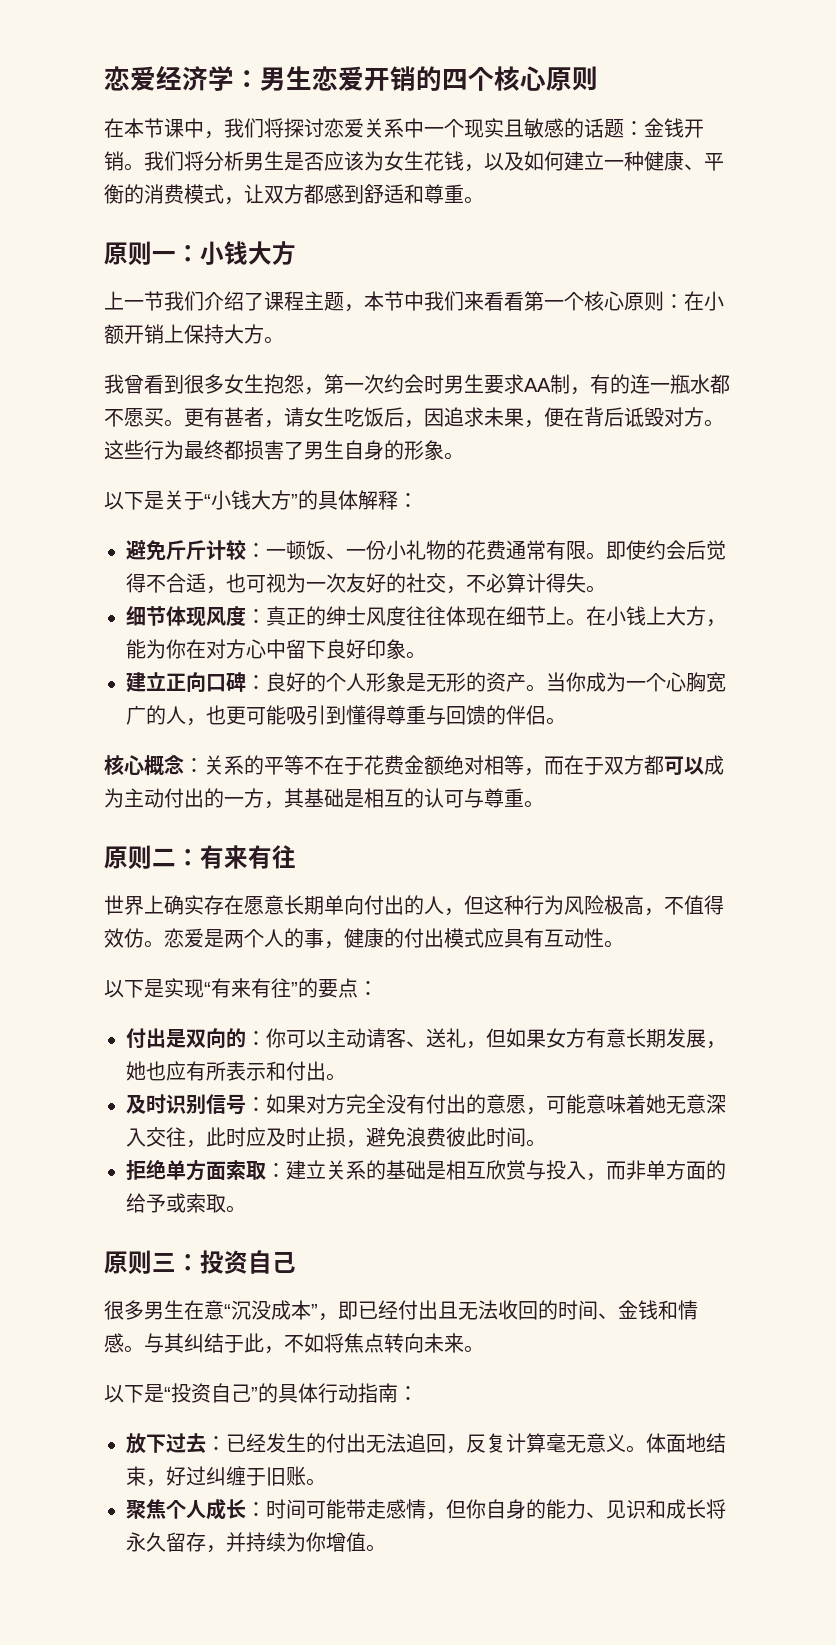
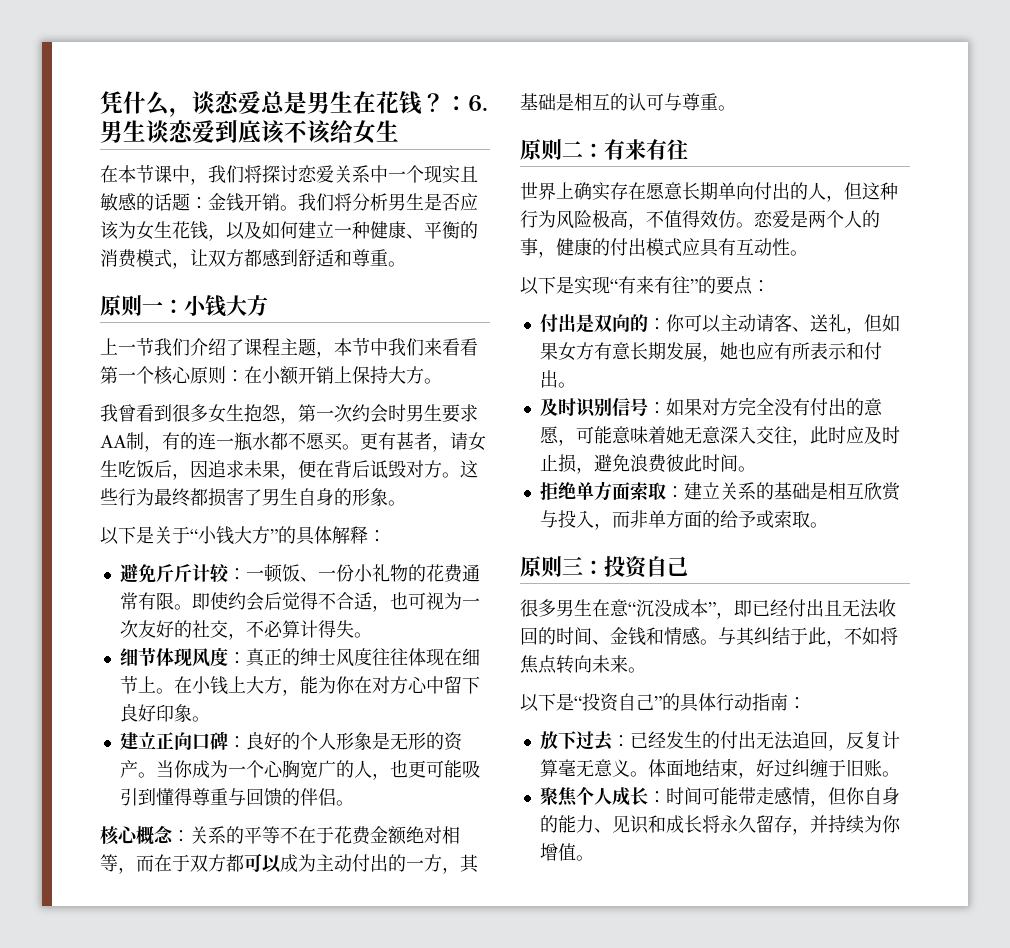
- 恋爱经济学：男生恋爱开销的四个核心原则
+ 凭什么，谈恋爱总是男生在花钱？：6.男生谈恋爱到底该不该给女生

